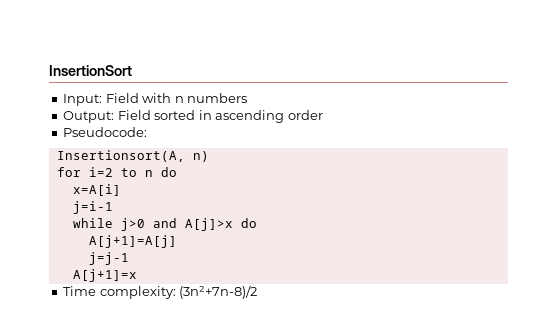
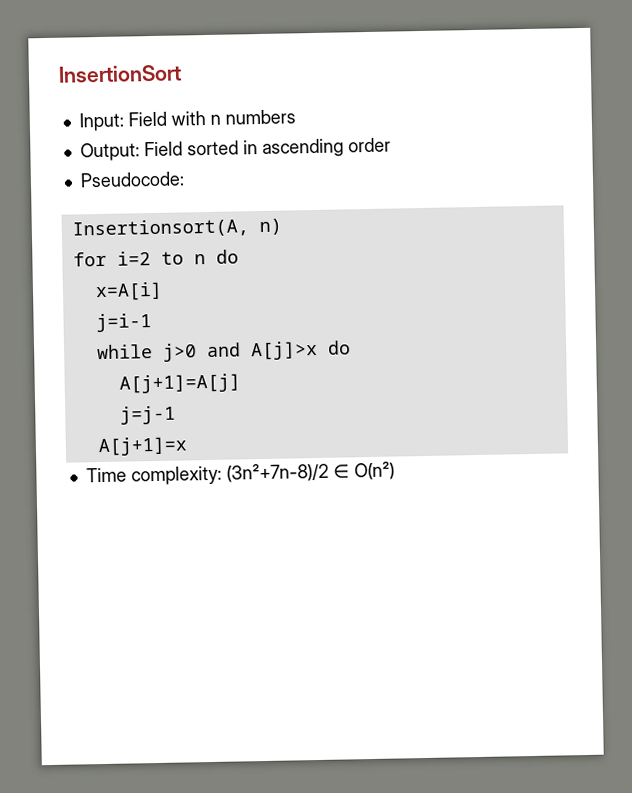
- Time complexity: (3n²+7n-8)/2
+ Time complexity: (3n²+7n-8)/2 ∈ O(n²)

